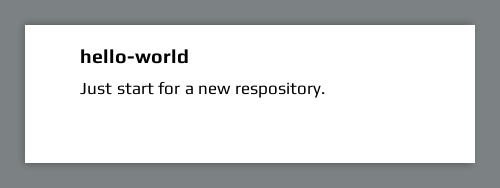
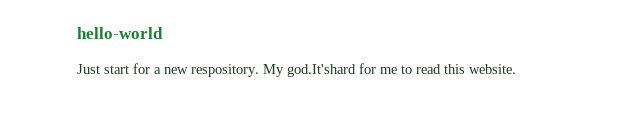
+ My god.It'shard for me to read this website.

